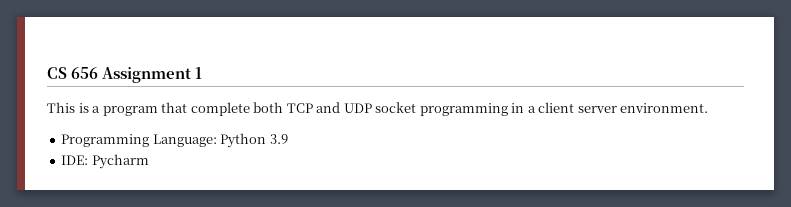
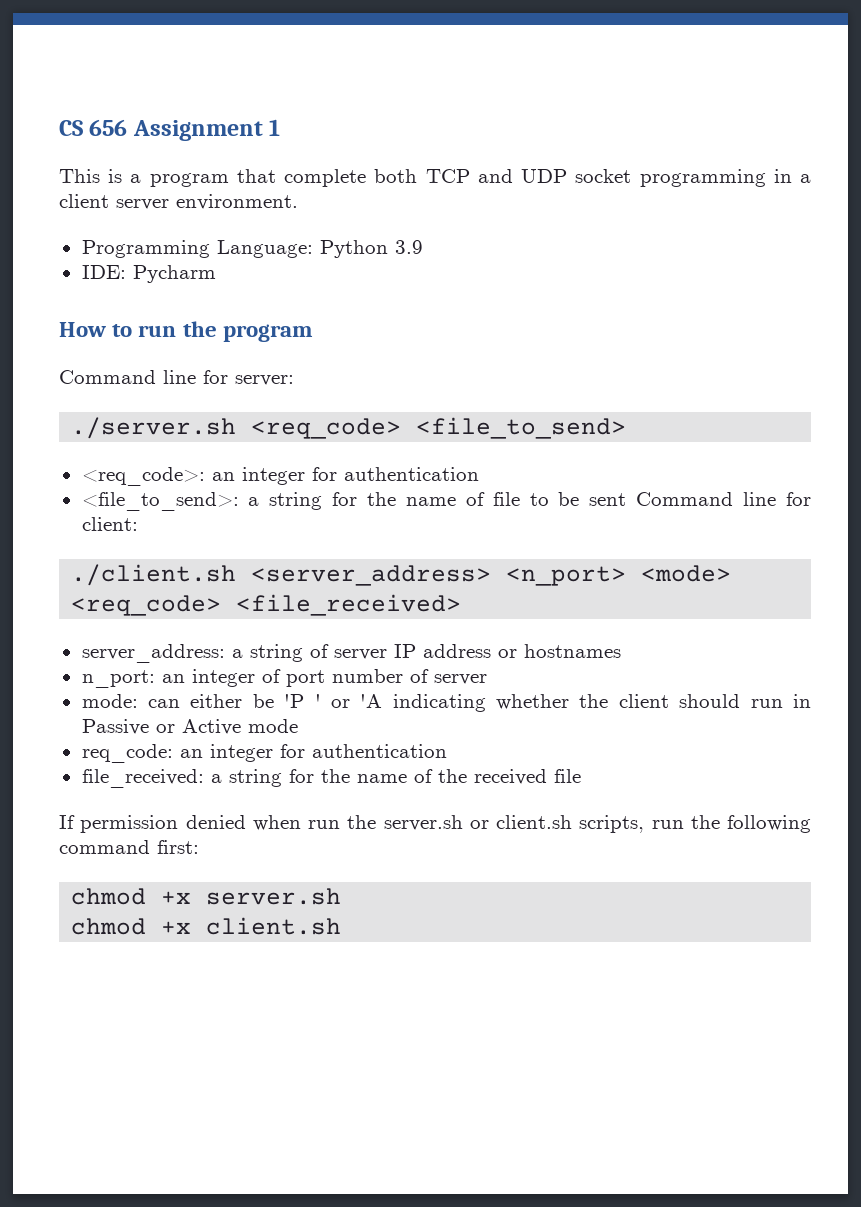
+ How to run the program
+ Command line for server:
+ ./server.sh <req_code> <file_to_send>
+ <req_code>: an integer for authentication
+ <file_to_send>: a string for the name of file to be sent Command line for client:
+ ./client.sh <server_address> <n_port> <mode> <req_code> <file_received>
+ server_address: a string of server IP address or hostnames
+ n_port: an integer of port number of server
+ mode: can either be 'P ' or 'A indicating whether the client should run in Passive or Active mode
+ req_code: an integer for authentication
+ file_received: a string for the name of the received file
+ If permission denied when run the server.sh or client.sh scripts, run the following command first:
+ chmod +x server.sh
+ chmod +x client.sh

